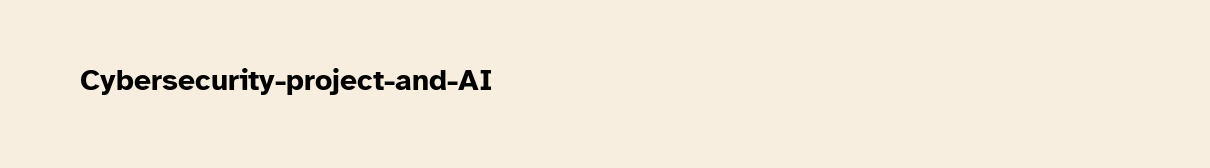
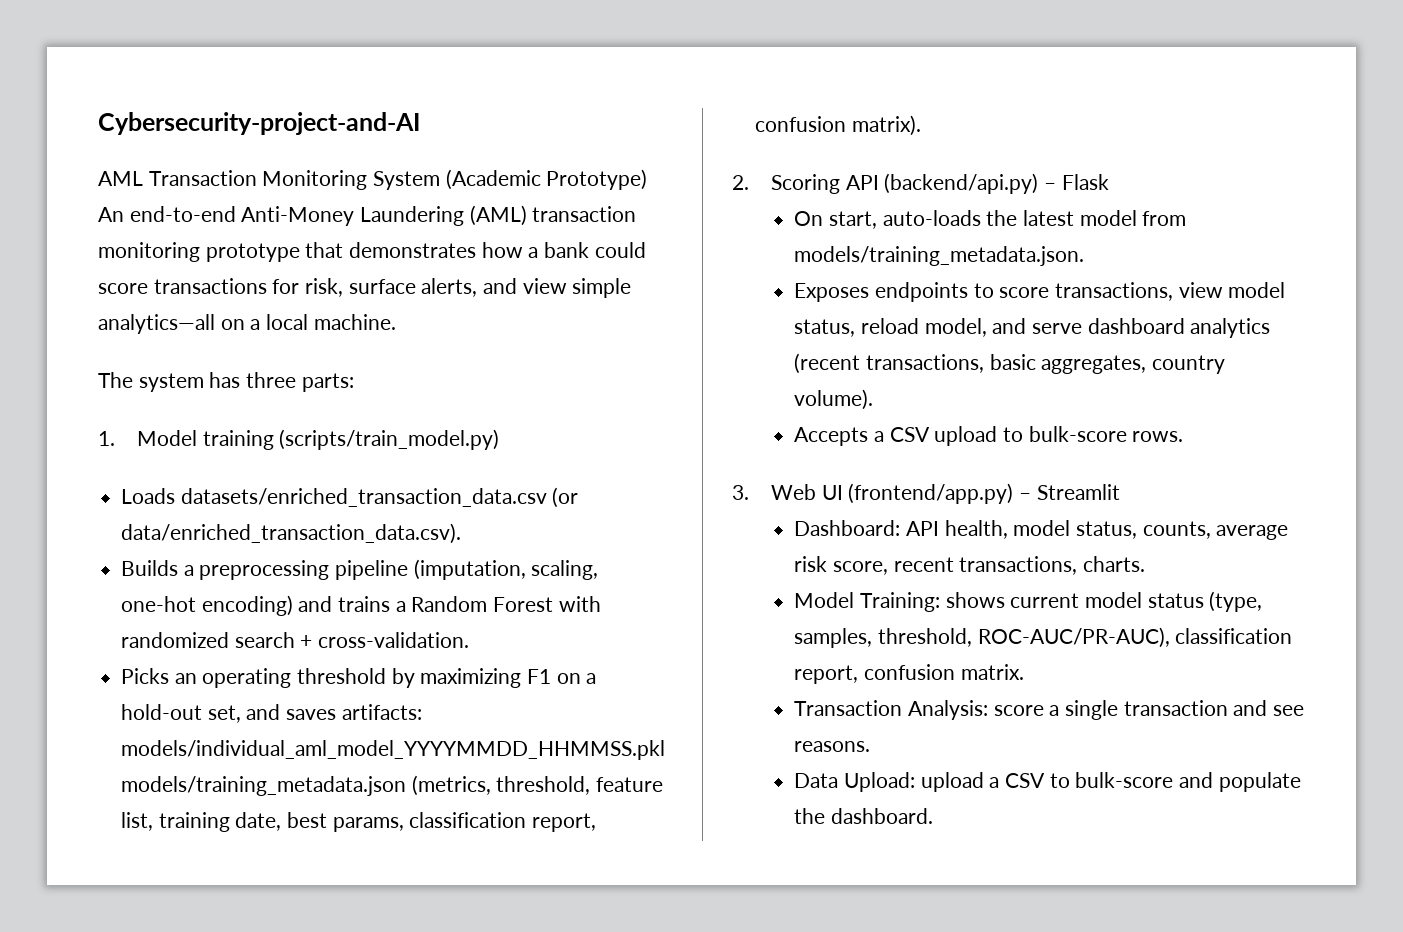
+ AML Transaction Monitoring System (Academic Prototype) An end-to-end Anti-Money Laundering (AML) transaction monitoring prototype that demonstrates how a bank could score transactions for risk, surface alerts, and view simple analytics—all on a local machine.
+ The system has three parts:
+ 1. Model training (scripts/train_model.py)
+ Loads datasets/enriched_transaction_data.csv (or data/enriched_transaction_data.csv).
+ Builds a preprocessing pipeline (imputation, scaling, one-hot encoding) and trains a Random Forest with randomized search + cross-validation.
+ Picks an operating threshold by maximizing F1 on a hold-out set, and saves artifacts: models/individual_aml_model_YYYYMMDD_HHMMSS.pkl models/training_metadata.json (metrics, threshold, feature list, training date, best params, classification report, confusion matrix).
+ 2. Scoring API (backend/api.py) – Flask
+ On start, auto-loads the latest model from models/training_metadata.json.
+ Exposes endpoints to score transactions, view model status, reload model, and serve dashboard analytics (recent transactions, basic aggregates, country volume).
+ Accepts a CSV upload to bulk-score rows.
+ 3. Web UI (frontend/app.py) – Streamlit
+ Dashboard: API health, model status, counts, average risk score, recent transactions, charts.
+ Model Training: shows current model status (type, samples, threshold, ROC-AUC/PR-AUC), classification report, confusion matrix.
+ Transaction Analysis: score a single transaction and see reasons.
+ Data Upload: upload a CSV to bulk-score and populate the dashboard.

